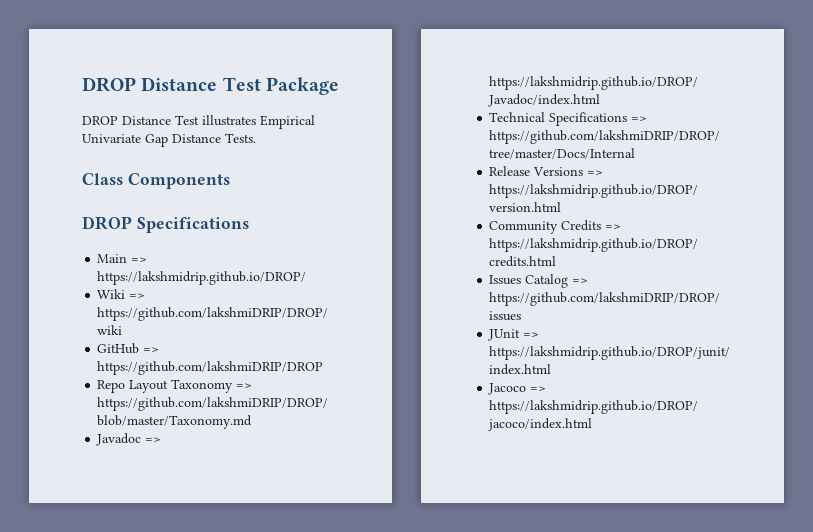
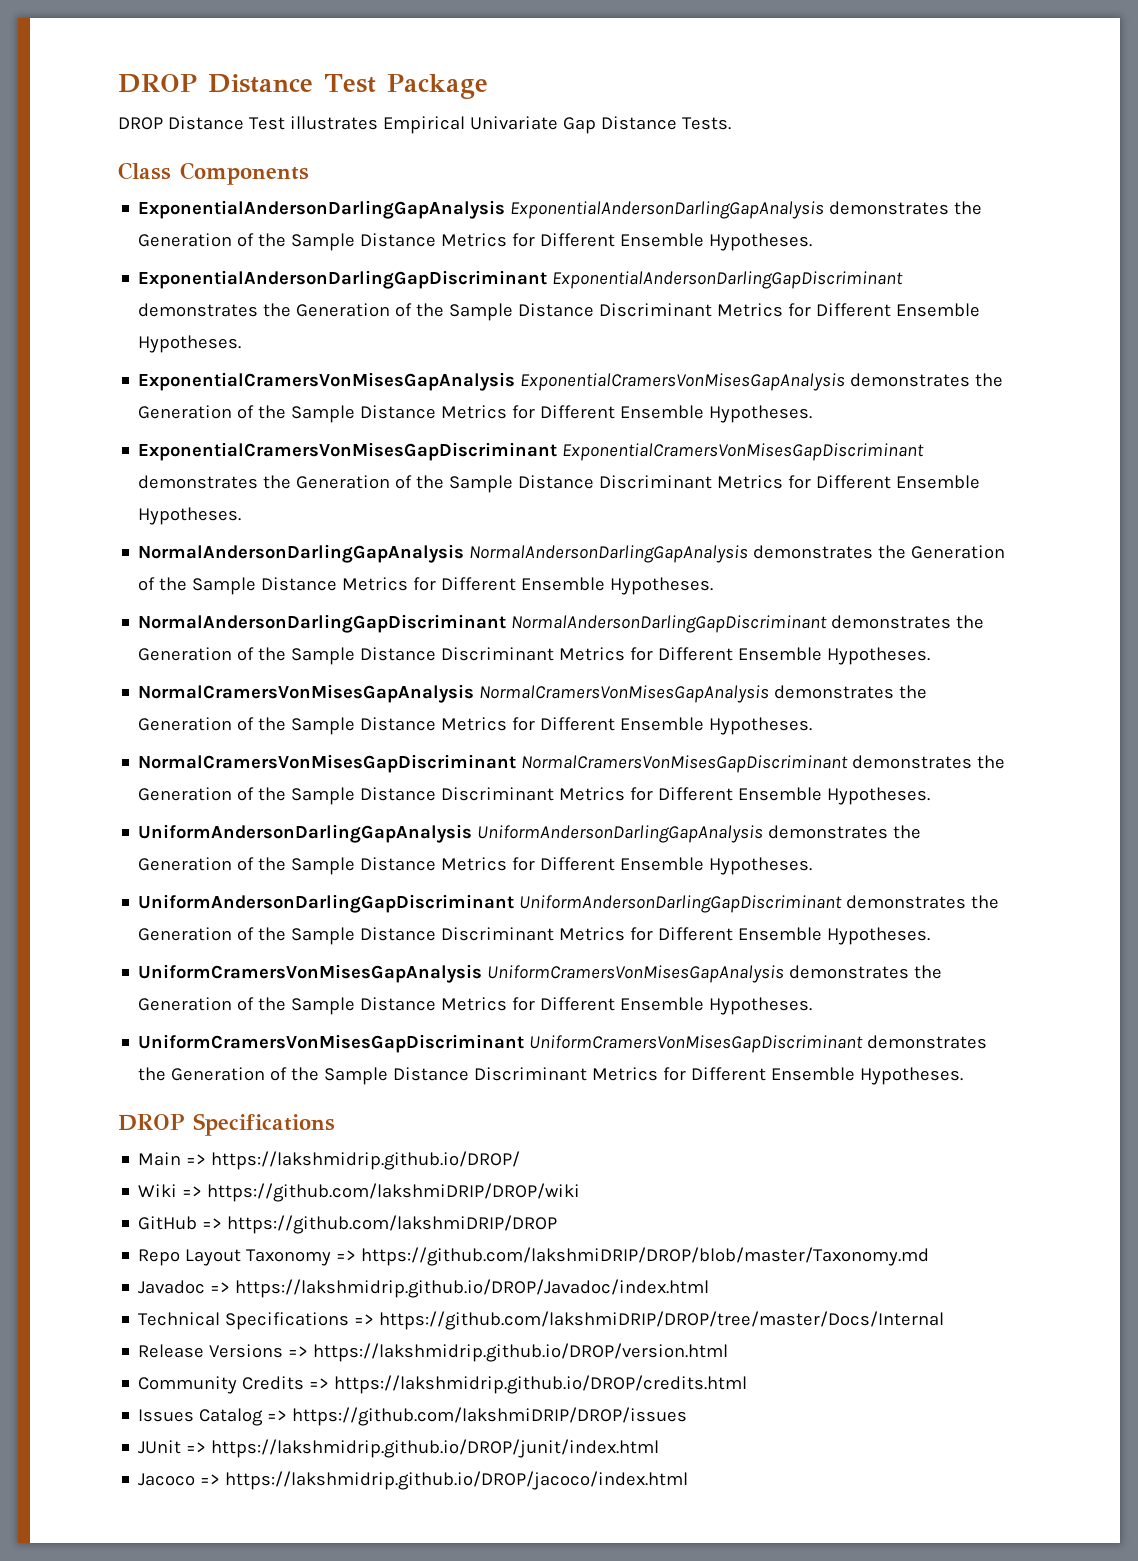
+ ExponentialAndersonDarlingGapAnalysis ExponentialAndersonDarlingGapAnalysis demonstrates the Generation of the Sample Distance Metrics for Different Ensemble Hypotheses.
+ ExponentialAndersonDarlingGapDiscriminant ExponentialAndersonDarlingGapDiscriminant demonstrates the Generation of the Sample Distance Discriminant Metrics for Different Ensemble Hypotheses.
+ ExponentialCramersVonMisesGapAnalysis ExponentialCramersVonMisesGapAnalysis demonstrates the Generation of the Sample Distance Metrics for Different Ensemble Hypotheses.
+ ExponentialCramersVonMisesGapDiscriminant ExponentialCramersVonMisesGapDiscriminant demonstrates the Generation of the Sample Distance Discriminant Metrics for Different Ensemble Hypotheses.
+ NormalAndersonDarlingGapAnalysis NormalAndersonDarlingGapAnalysis demonstrates the Generation of the Sample Distance Metrics for Different Ensemble Hypotheses.
+ NormalAndersonDarlingGapDiscriminant NormalAndersonDarlingGapDiscriminant demonstrates the Generation of the Sample Distance Discriminant Metrics for Different Ensemble Hypotheses.
+ NormalCramersVonMisesGapAnalysis NormalCramersVonMisesGapAnalysis demonstrates the Generation of the Sample Distance Metrics for Different Ensemble Hypotheses.
+ NormalCramersVonMisesGapDiscriminant NormalCramersVonMisesGapDiscriminant demonstrates the Generation of the Sample Distance Discriminant Metrics for Different Ensemble Hypotheses.
+ UniformAndersonDarlingGapAnalysis UniformAndersonDarlingGapAnalysis demonstrates the Generation of the Sample Distance Metrics for Different Ensemble Hypotheses.
+ UniformAndersonDarlingGapDiscriminant UniformAndersonDarlingGapDiscriminant demonstrates the Generation of the Sample Distance Discriminant Metrics for Different Ensemble Hypotheses.
+ UniformCramersVonMisesGapAnalysis UniformCramersVonMisesGapAnalysis demonstrates the Generation of the Sample Distance Metrics for Different Ensemble Hypotheses.
+ UniformCramersVonMisesGapDiscriminant UniformCramersVonMisesGapDiscriminant demonstrates the Generation of the Sample Distance Discriminant Metrics for Different Ensemble Hypotheses.

